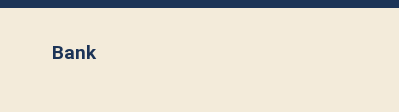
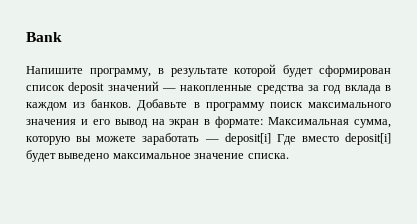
+ Напишите программу, в результате которой будет сформирован список deposit значений — накопленные средства за год вклада в каждом из банков. Добавьте в программу поиск максимального значения и его вывод на экран в формате: Максимальная сумма, которую вы можете заработать — deposit[i] Где вместо deposit[i] будет выведено максимальное значение списка.

